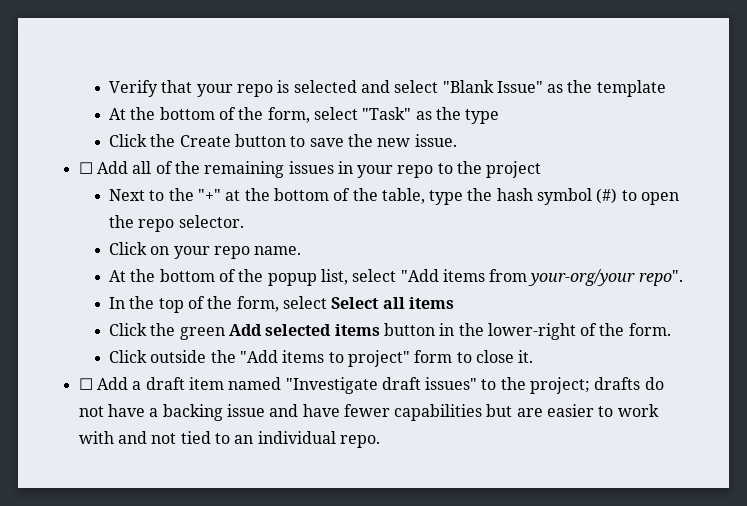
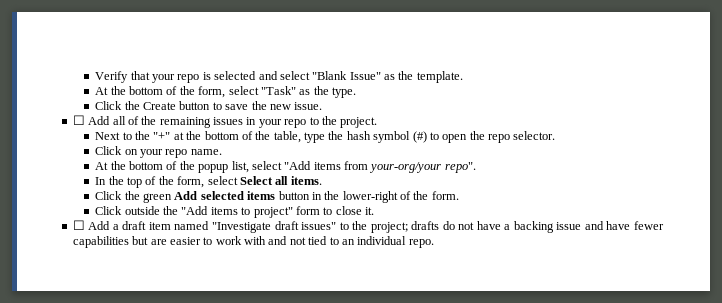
- Verify that your repo is selected and select "Blank Issue" as the template
+ Verify that your repo is selected and select "Blank Issue" as the template.
- At the bottom of the form, select "Task" as the type
+ At the bottom of the form, select "Task" as the type.
- ☐ Add all of the remaining issues in your repo to the project
+ ☐ Add all of the remaining issues in your repo to the project.
- In the top of the form, select Select all items
+ In the top of the form, select Select all items.

